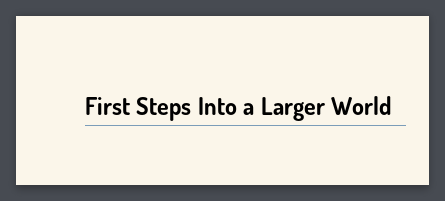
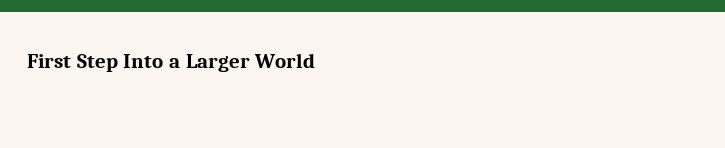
- First Steps Into a Larger World
+ First Step Into a Larger World

